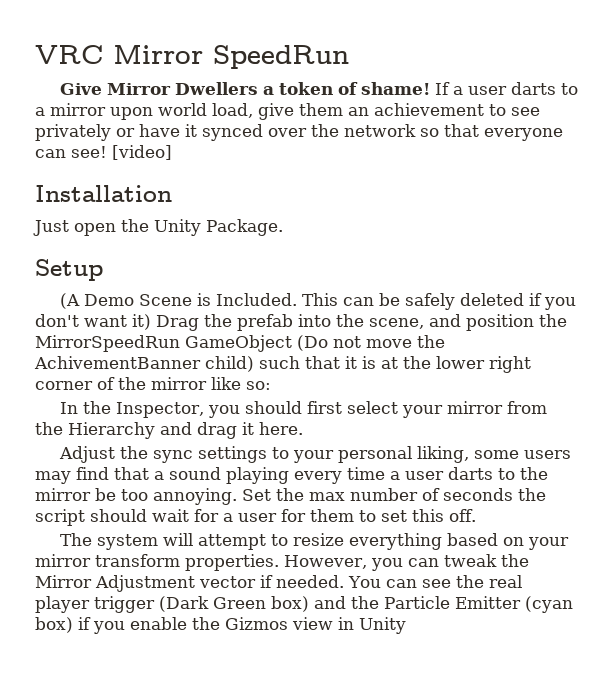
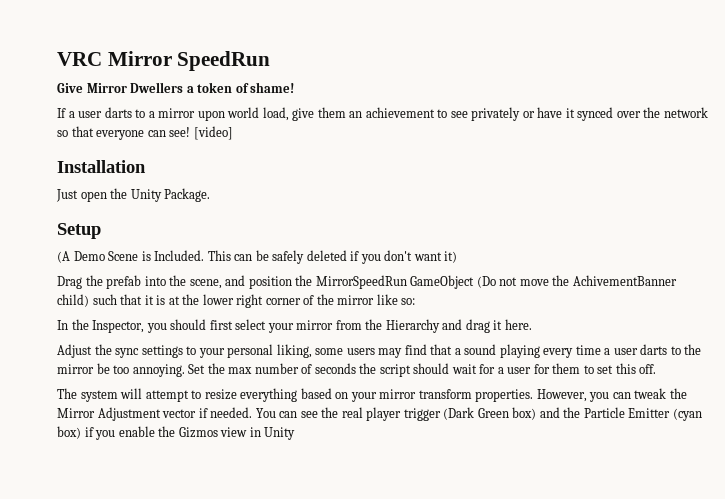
- Give Mirror Dwellers a token of shame! If a user darts to a mirror upon world load, give them an achievement to see privately or have it synced over the network so that everyone can see!
+ Give Mirror Dwellers a token of shame!
+ If a user darts to a mirror upon world load, give them an achievement to see privately or have it synced over the network so that everyone can see!
- This can be safely deleted if you don't want it) Drag the prefab into the scene, and position the MirrorSpeedRun GameObject (Do not move the AchivementBanner child) such that it is at the lower right corner of the mirror like so:
+ This can be safely deleted if you don't want it)
+ Drag the prefab into the scene, and position the MirrorSpeedRun GameObject (Do not move the AchivementBanner child) such that it is at the lower right corner of the mirror like so:

